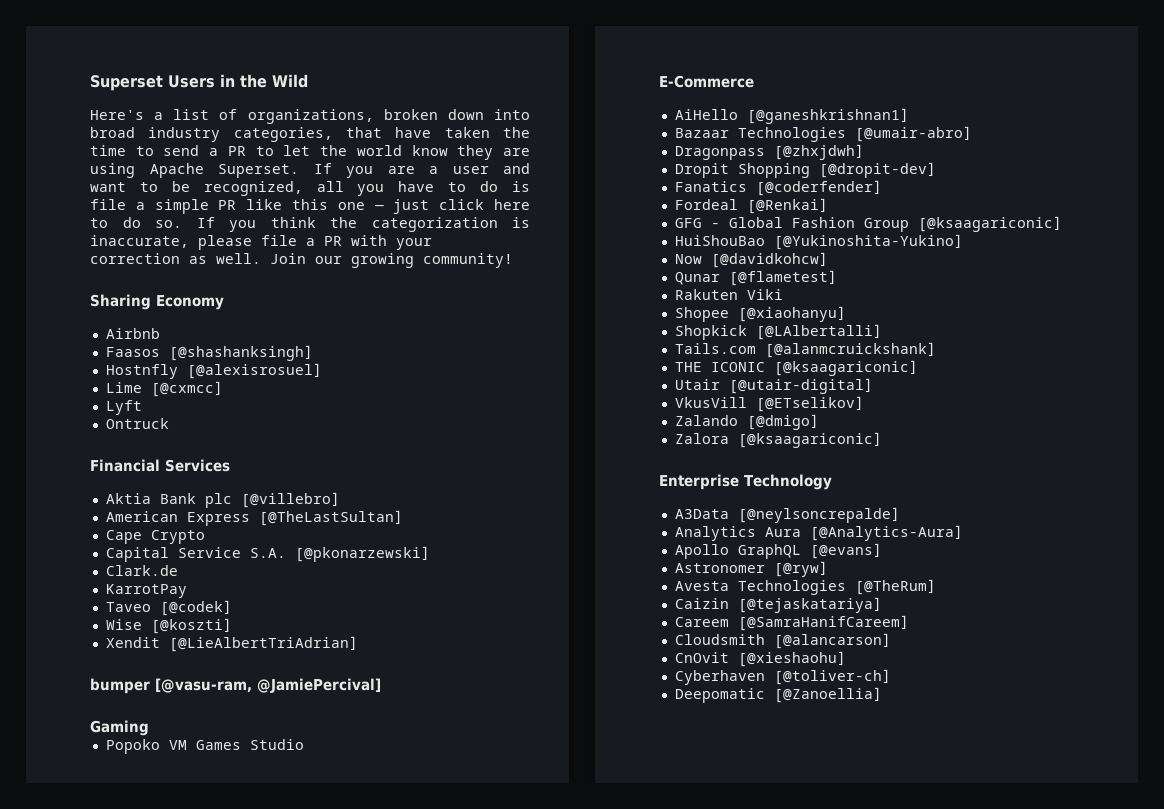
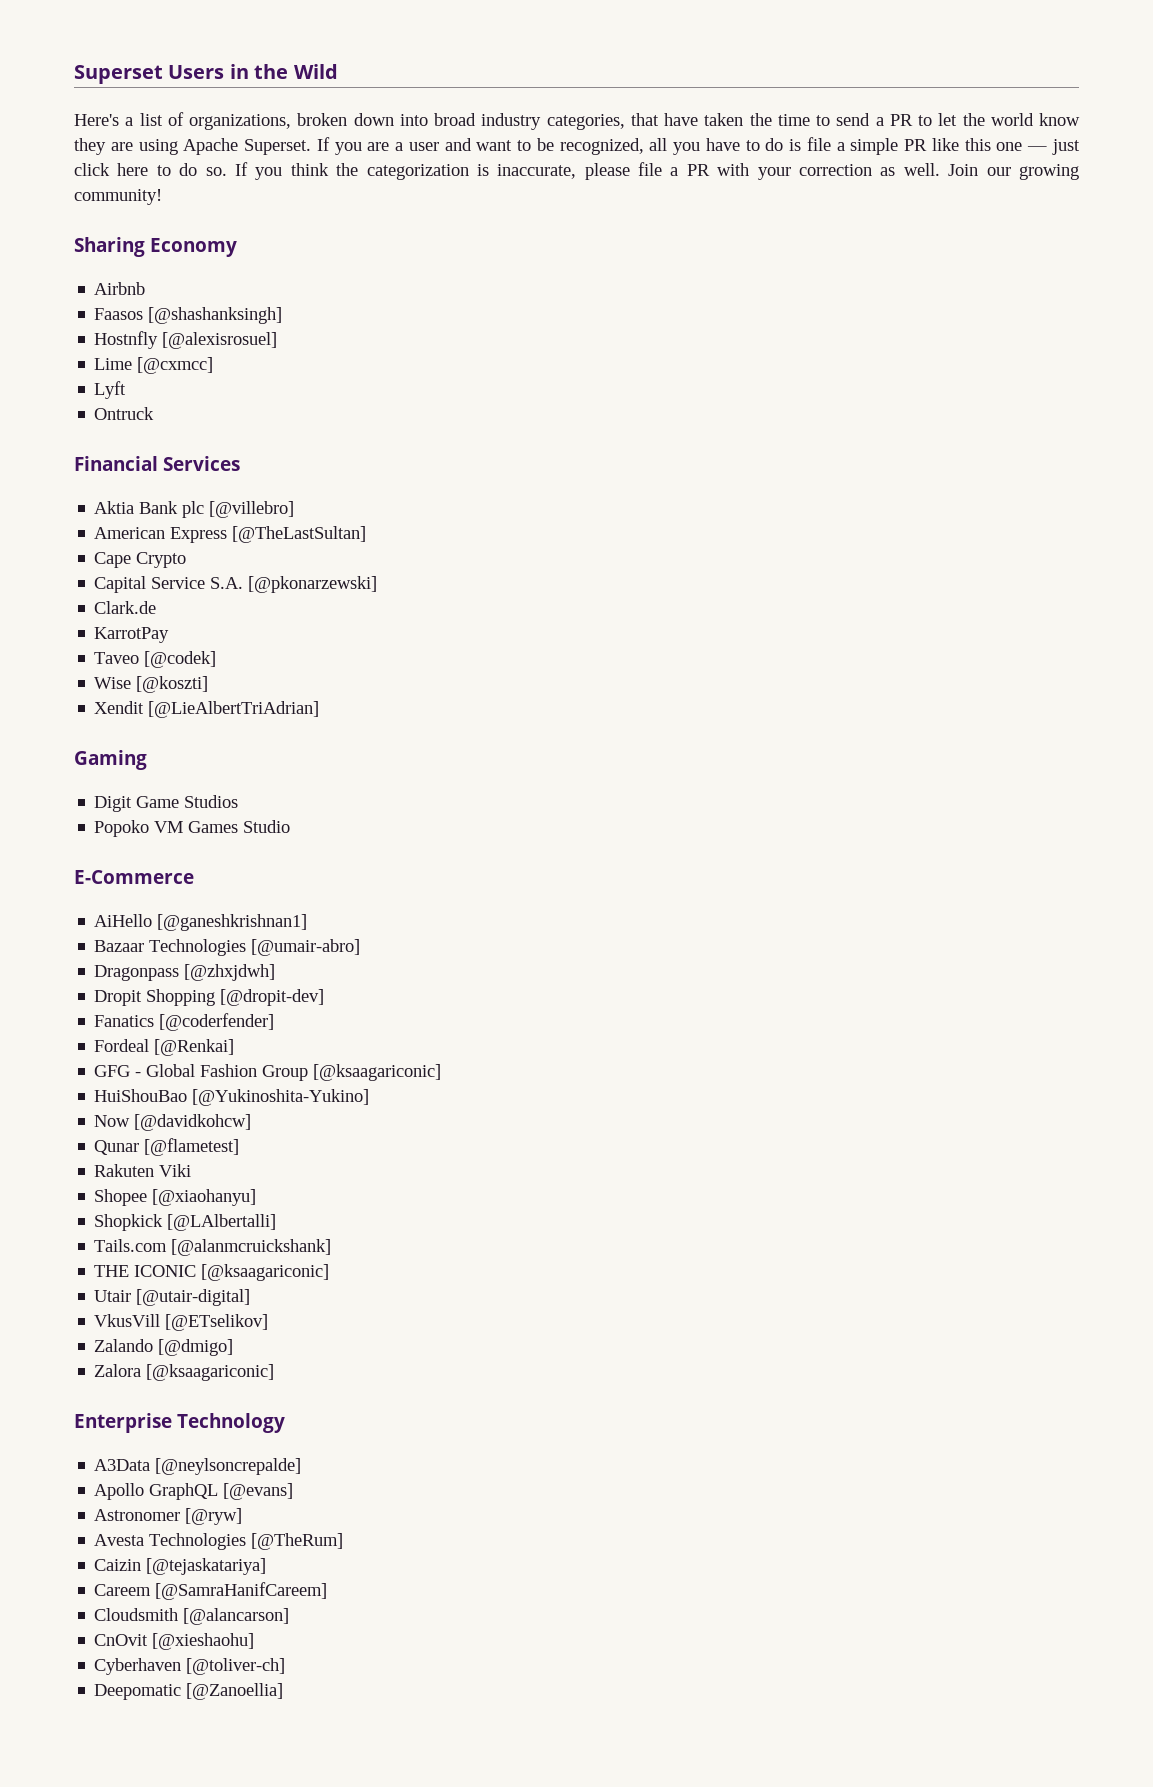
- bumper [@vasu-ram, @JamiePercival]
  Gaming
+ Digit Game Studios
- Analytics Aura [@Analytics-Aura]

